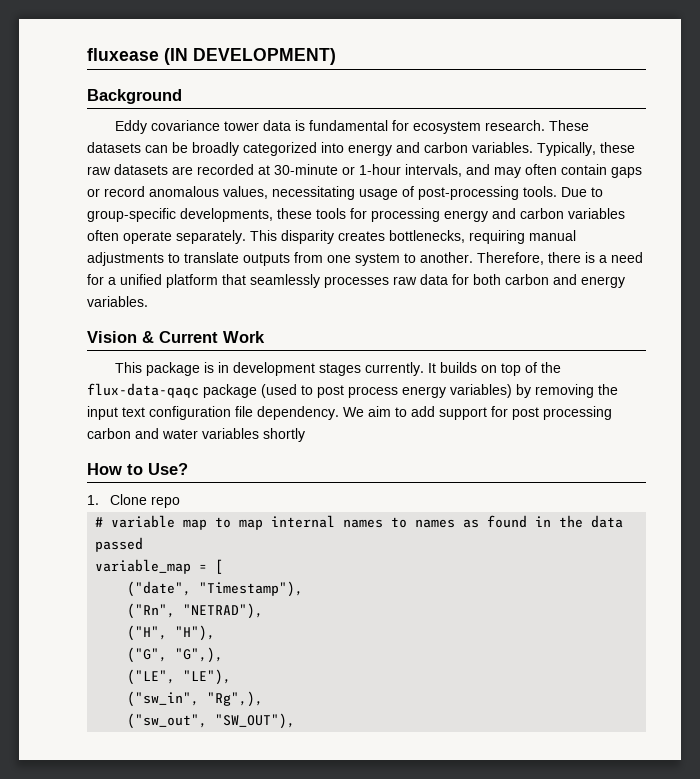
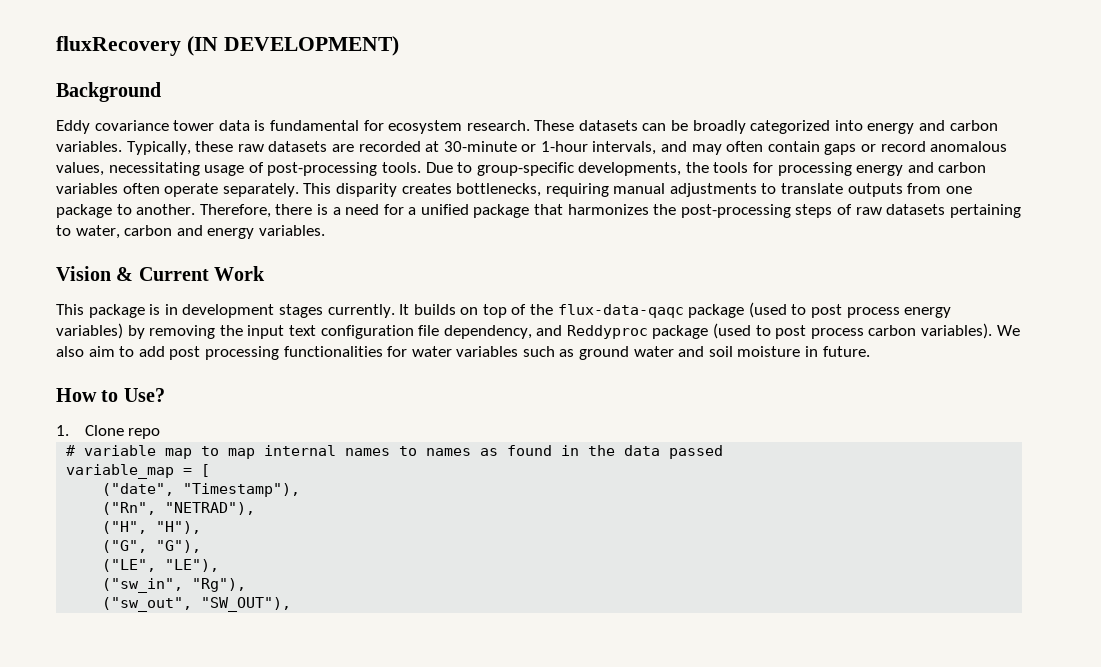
- fluxease (IN DEVELOPMENT)
+ fluxRecovery (IN DEVELOPMENT)
- Due to group-specific developments, these tools for processing energy and carbon variables often operate separately.
+ Due to group-specific developments, the tools for processing energy and carbon variables often operate separately.
- This disparity creates bottlenecks, requiring manual adjustments to translate outputs from one system to another.
+ This disparity creates bottlenecks, requiring manual adjustments to translate outputs from one package to another.
- Therefore, there is a need for a unified platform that seamlessly processes raw data for both carbon and energy variables.
+ Therefore, there is a need for a unified package that harmonizes the post-processing steps of raw datasets pertaining to water, carbon and energy variables.
- It builds on top of the flux-data-qaqc package (used to post process energy variables) by removing the input text configuration file dependency. We aim to add support for post processing carbon and water variables shortly
+ It builds on top of the flux-data-qaqc package (used to post process energy variables) by removing the input text configuration file dependency, and Reddyproc package (used to post process carbon variables). We also aim to add post processing functionalities for water variables such as ground water and soil moisture in future.
- ("G", "G",),
+ ("G", "G"),
- ("sw_in", "Rg",),
+ ("sw_in", "Rg"),

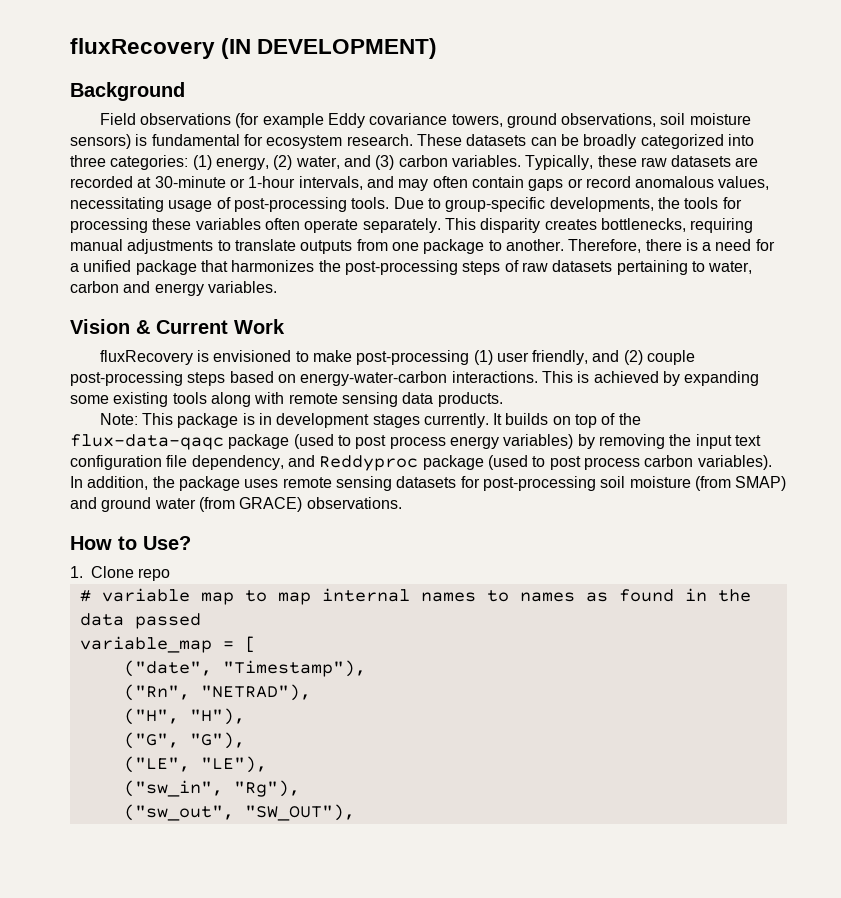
- Eddy covariance tower data is fundamental for ecosystem research.
+ Field observations (for example Eddy covariance towers, ground observations, soil moisture sensors) is fundamental for ecosystem research.
- These datasets can be broadly categorized into energy and carbon variables.
+ These datasets can be broadly categorized into three categories: (1) energy, (2) water, and (3) carbon variables.
- Due to group-specific developments, the tools for processing energy and carbon variables often operate separately.
+ Due to group-specific developments, the tools for processing these variables often operate separately.
- This package is in development stages currently.
+ fluxRecovery is envisioned to make post-processing (1) user friendly, and (2) couple post-processing steps based on energy-water-carbon interactions. This is achieved by expanding some existing tools along with remote sensing data products.
+ Note: This package is in development stages currently.
- We also aim to add post processing functionalities for water variables such as ground water and soil moisture in future.
+ In addition, the package uses remote sensing datasets for post-processing soil moisture (from SMAP) and ground water (from GRACE) observations.

